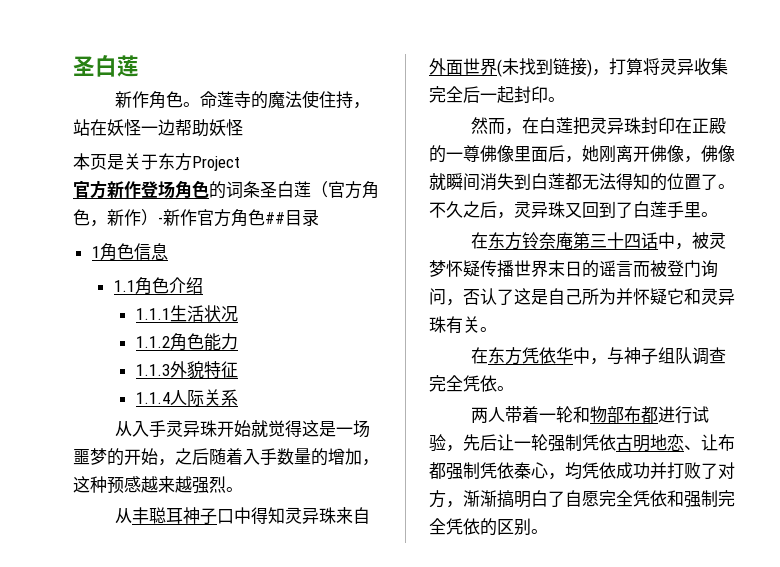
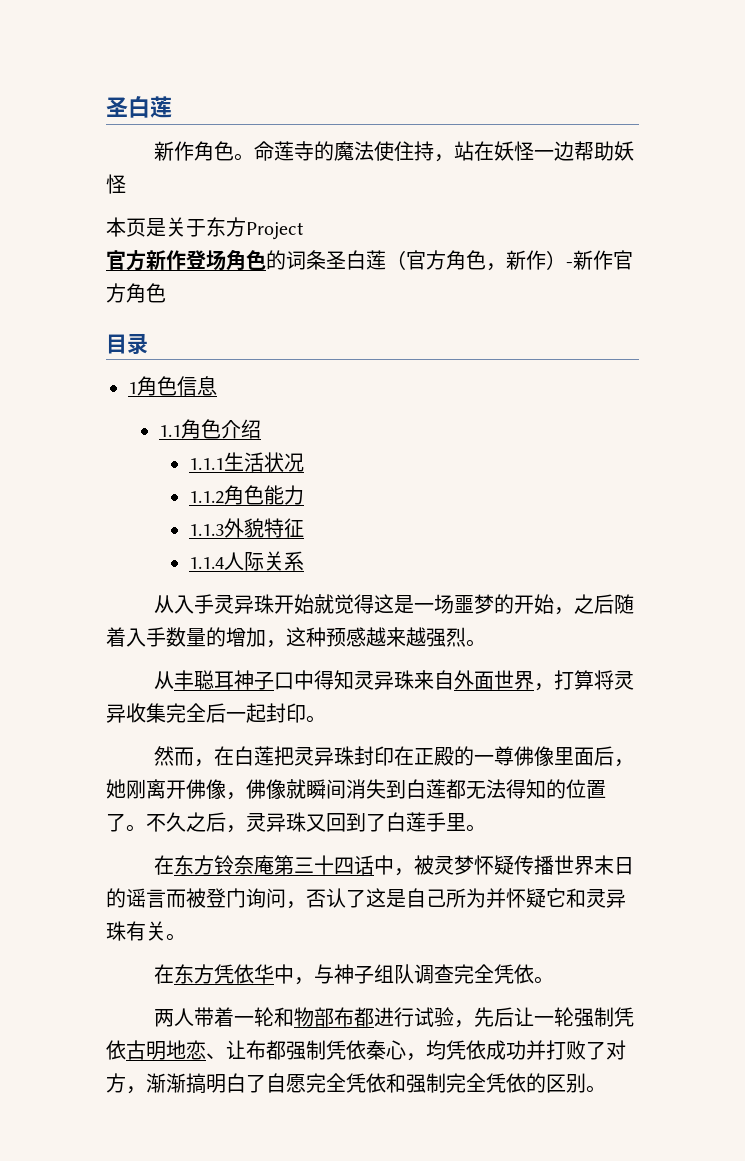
- 官方新作登场角色的词条圣白莲（官方角色，新作）-新作官方角色##目录
+ 官方新作登场角色的词条圣白莲（官方角色，新作）-新作官方角色
+ 目录
- 从丰聪耳神子口中得知灵异珠来自外面世界(未找到链接)，打算将灵异收集完全后一起封印。
+ 从丰聪耳神子口中得知灵异珠来自外面世界，打算将灵异收集完全后一起封印。

